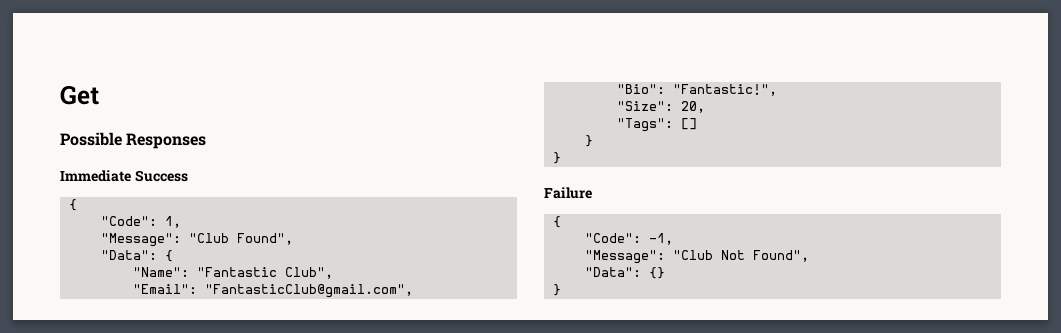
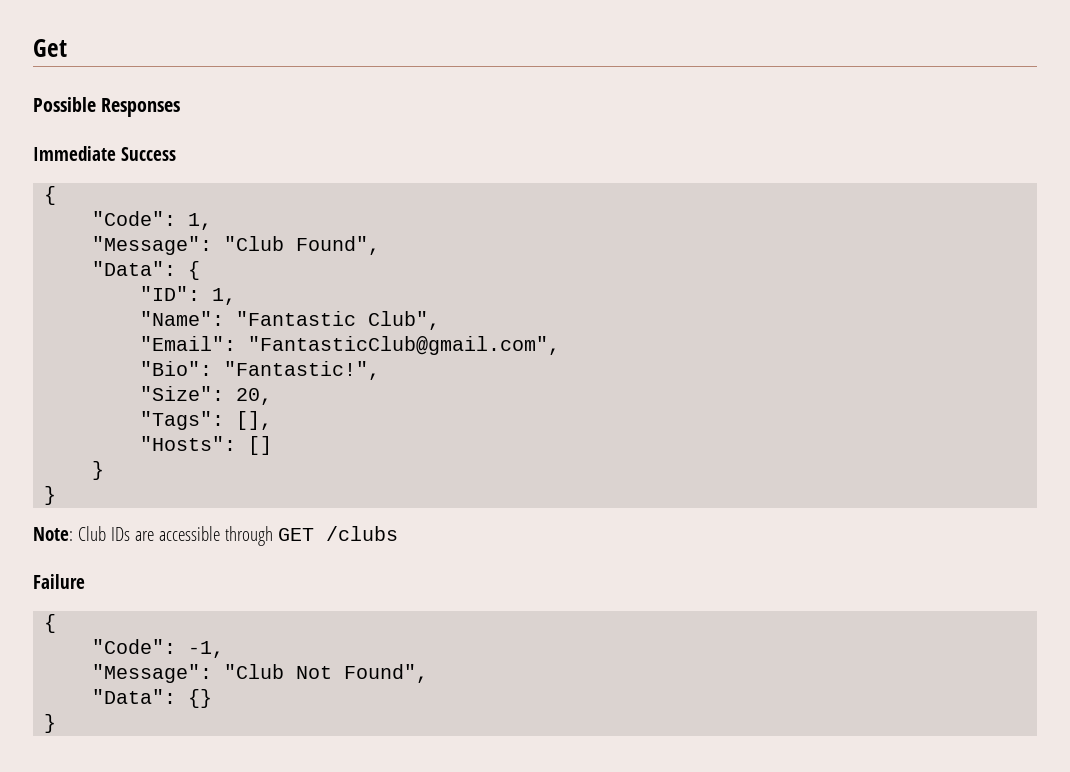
+ "ID": 1,
- "Tags": []
+ "Tags": [],
+ "Hosts": []
+ Note: Club IDs are accessible through GET /clubs

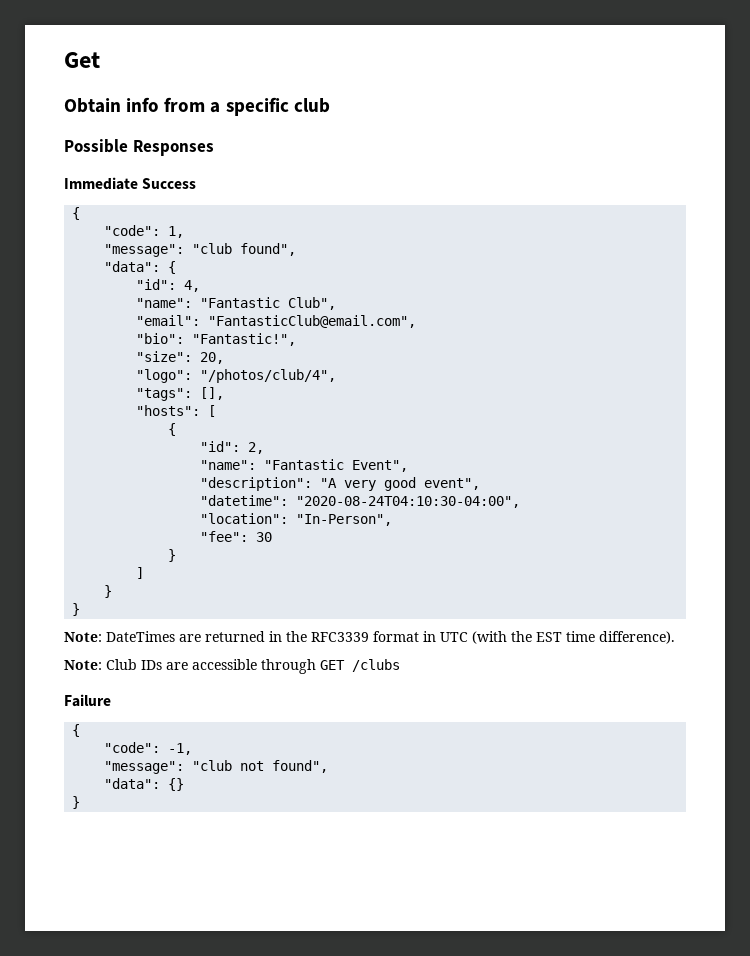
+ Obtain info from a specific club
- "Code": 1,
- "Message": "Club Found",
- "Data": {
- "ID": 1,
- "Name": "Fantastic Club",
+ "code": 1,
+ "message": "club found",
+ "data": {
+ "id": 4,
+ "name": "Fantastic Club",
- "Email": "FantasticClub@gmail.com",
- "Bio": "Fantastic!",
+ "email": "FantasticClub@email.com",
+ "bio": "Fantastic!",
- "Size": 20,
+ "size": 20,
- "Tags": [],
- "Hosts": []
+ "logo": "/photos/club/4",
+ "tags": [],
+ "hosts": [
+ {
+ "id": 2,
+ "name": "Fantastic Event",
+ "description": "A very good event",
+ "datetime": "2020-08-24T04:10:30-04:00",
+ "location": "In-Person",
+ "fee": 30
+ }
+ ]
  }
  }
+ Note: DateTimes are returned in the RFC3339 format in UTC (with the EST time difference).
- "Code": -1,
+ "code": -1,
- "Message": "Club Not Found",
- "Data": {}
+ "message": "club not found",
+ "data": {}

